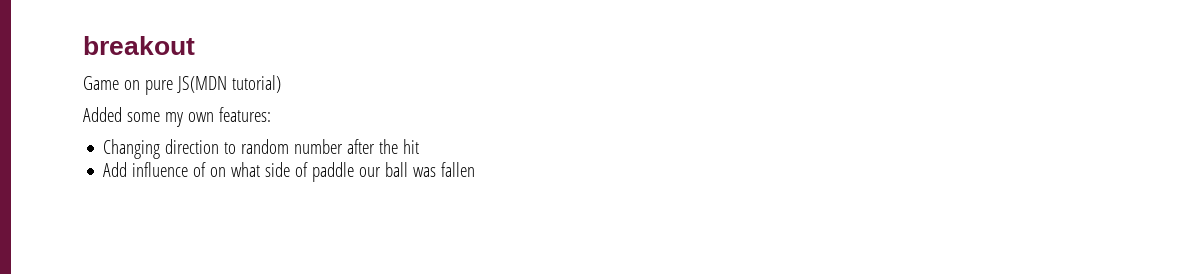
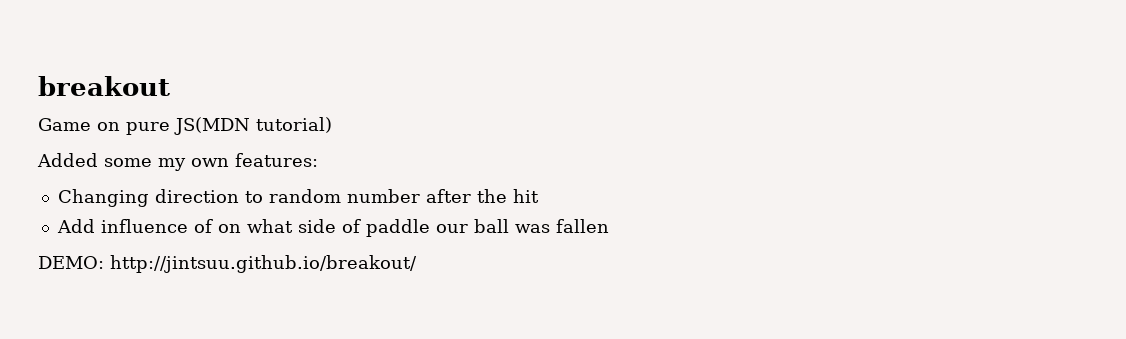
+ DEMO: http://jintsuu.github.io/breakout/

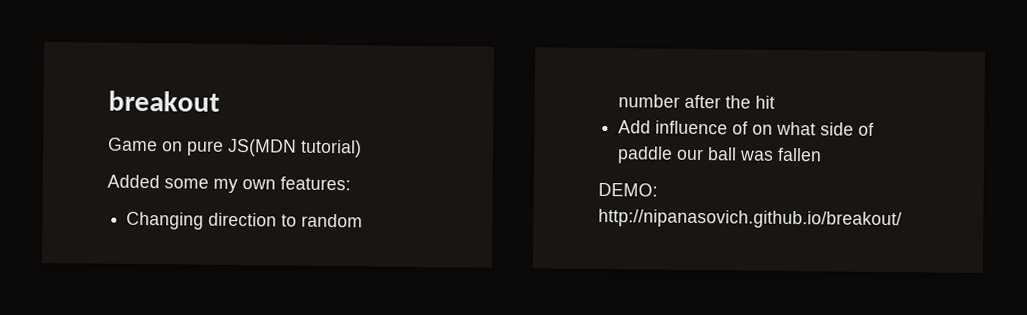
- DEMO: http://jintsuu.github.io/breakout/
+ DEMO: http://nipanasovich.github.io/breakout/

